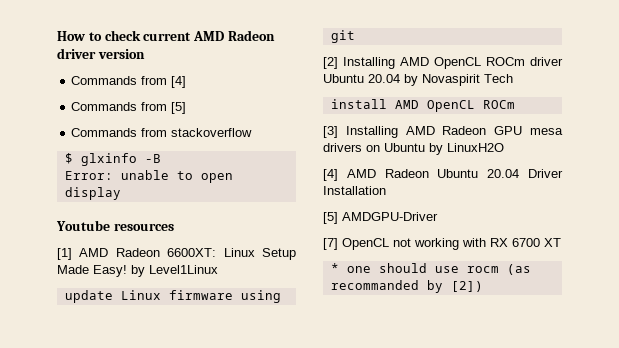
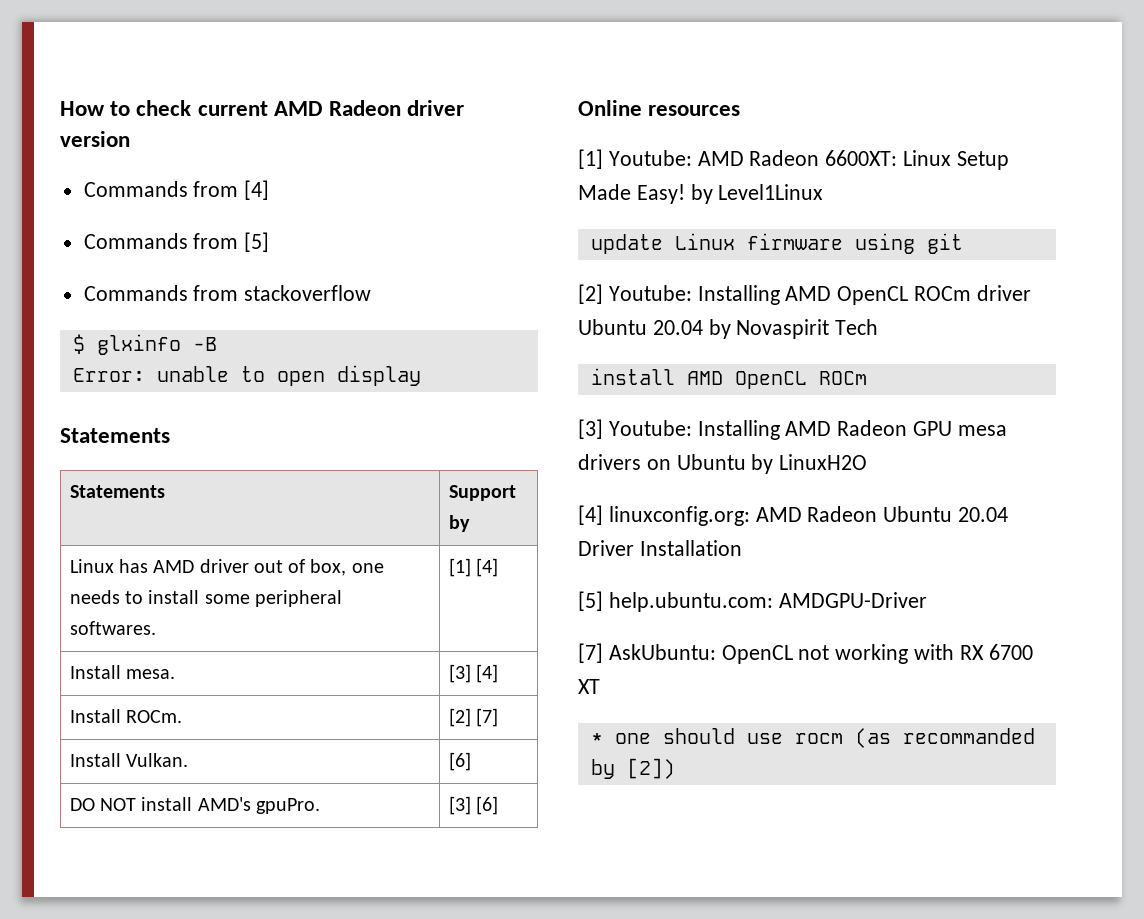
  Error: unable to open display
- Youtube resources
+ Statements
+ Statements | Support by
+ Linux has AMD driver out of box, one needs to install some peripheral softwares. | [1] [4]
+ Install mesa. | [3] [4]
+ Install ROCm. | [2] [7]
+ Install Vulkan. | [6]
+ DO NOT install AMD's gpuPro. | [3] [6]
+ Online resources
- [1] AMD Radeon 6600XT: Linux Setup Made Easy! by Level1Linux
+ [1] Youtube: AMD Radeon 6600XT: Linux Setup Made Easy! by Level1Linux
- [2] Installing AMD OpenCL ROCm driver Ubuntu 20.04 by Novaspirit Tech
+ [2] Youtube: Installing AMD OpenCL ROCm driver Ubuntu 20.04 by Novaspirit Tech
- [3] Installing AMD Radeon GPU mesa drivers on Ubuntu by LinuxH2O
+ [3] Youtube: Installing AMD Radeon GPU mesa drivers on Ubuntu by LinuxH2O
- [4] AMD Radeon Ubuntu 20.04 Driver Installation
+ [4] linuxconfig.org: AMD Radeon Ubuntu 20.04 Driver Installation
- [5] AMDGPU-Driver
+ [5] help.ubuntu.com: AMDGPU-Driver
- [7] OpenCL not working with RX 6700 XT
+ [7] AskUbuntu: OpenCL not working with RX 6700 XT

